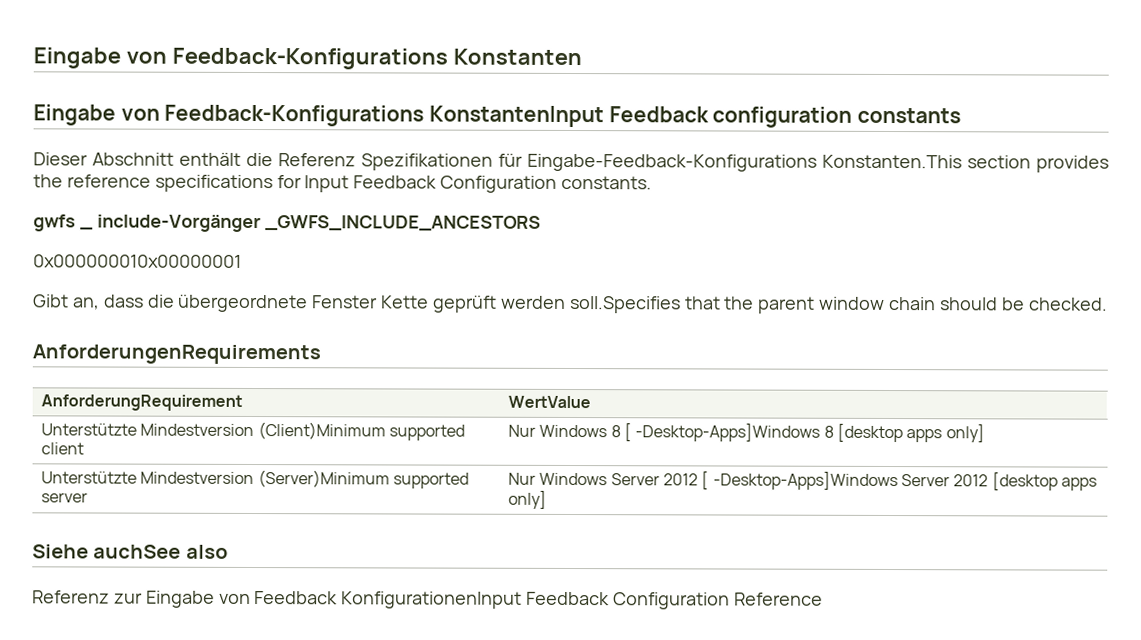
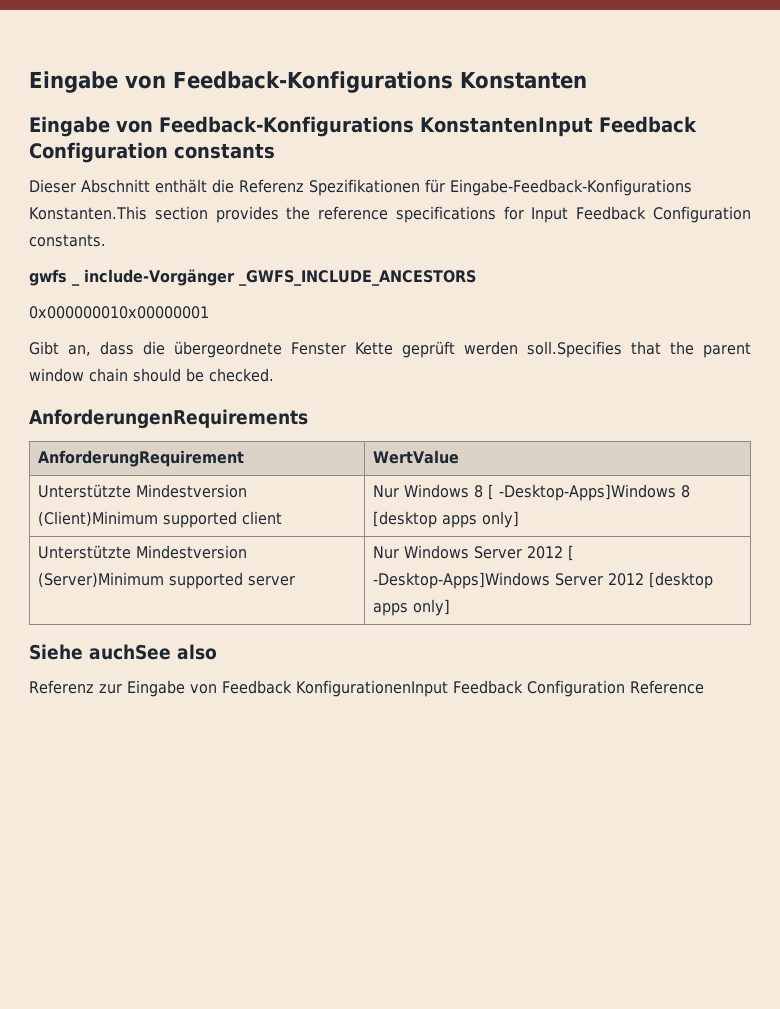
- Eingabe von Feedback-Konfigurations KonstantenInput Feedback configuration constants
+ Eingabe von Feedback-Konfigurations KonstantenInput Feedback Configuration constants

